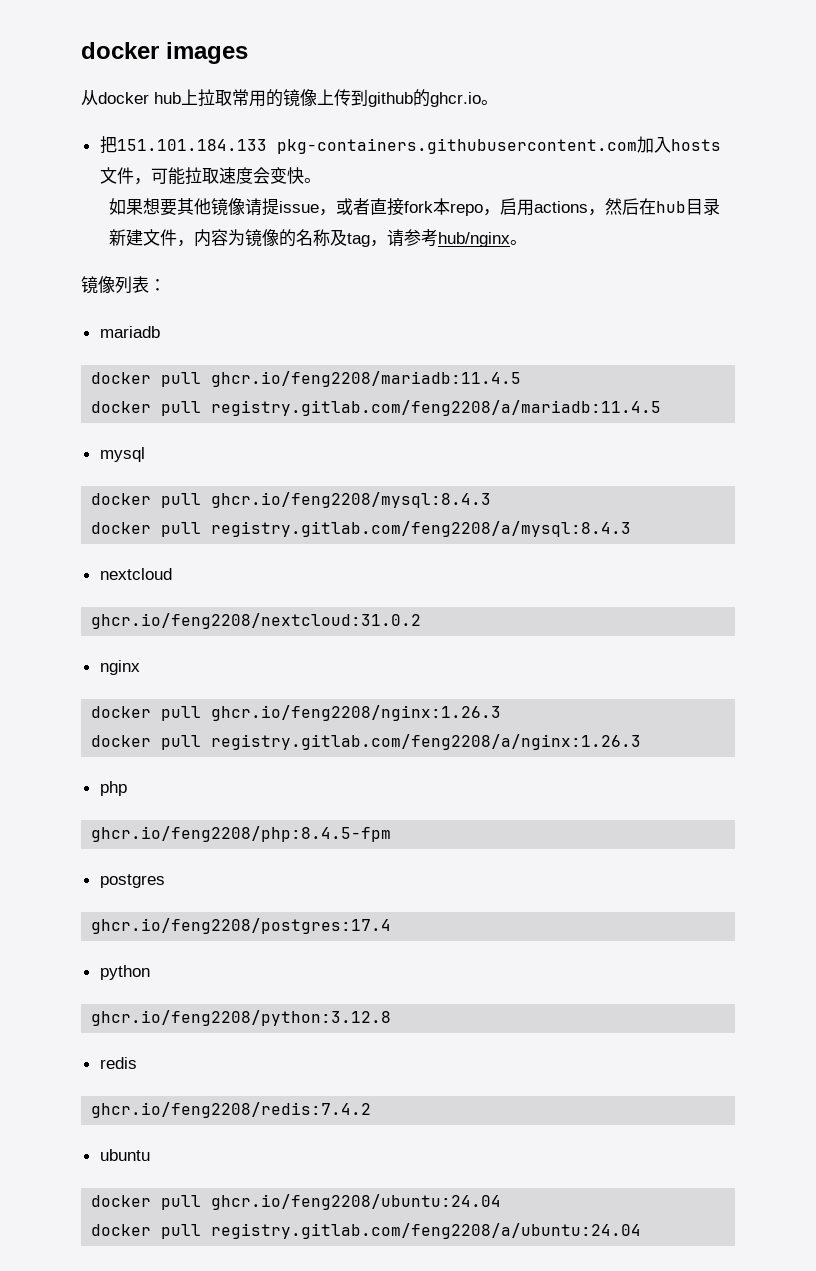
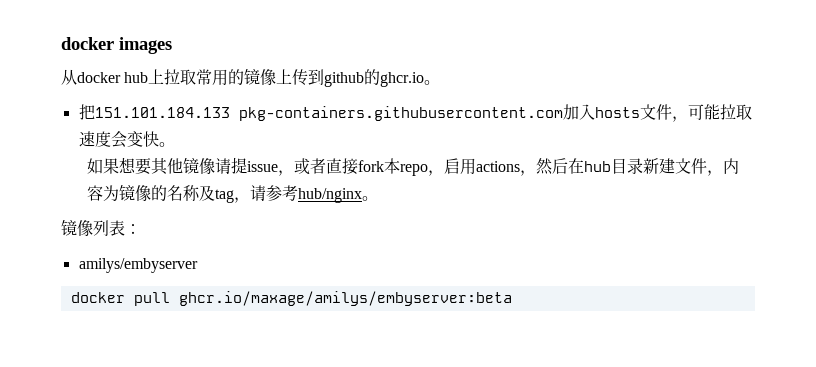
- mariadb
- docker pull ghcr.io/feng2208/mariadb:11.4.5
- docker pull registry.gitlab.com/feng2208/a/mariadb:11.4.5
- mysql
- docker pull ghcr.io/feng2208/mysql:8.4.3
- docker pull registry.gitlab.com/feng2208/a/mysql:8.4.3
- nextcloud
- ghcr.io/feng2208/nextcloud:31.0.2
- nginx
- docker pull ghcr.io/feng2208/nginx:1.26.3
- docker pull registry.gitlab.com/feng2208/a/nginx:1.26.3
- php
- ghcr.io/feng2208/php:8.4.5-fpm
- postgres
- ghcr.io/feng2208/postgres:17.4
- python
- ghcr.io/feng2208/python:3.12.8
- redis
- ghcr.io/feng2208/redis:7.4.2
- ubuntu
- docker pull ghcr.io/feng2208/ubuntu:24.04
- docker pull registry.gitlab.com/feng2208/a/ubuntu:24.04
+ amilys/embyserver
+ docker pull ghcr.io/maxage/amilys/embyserver:beta

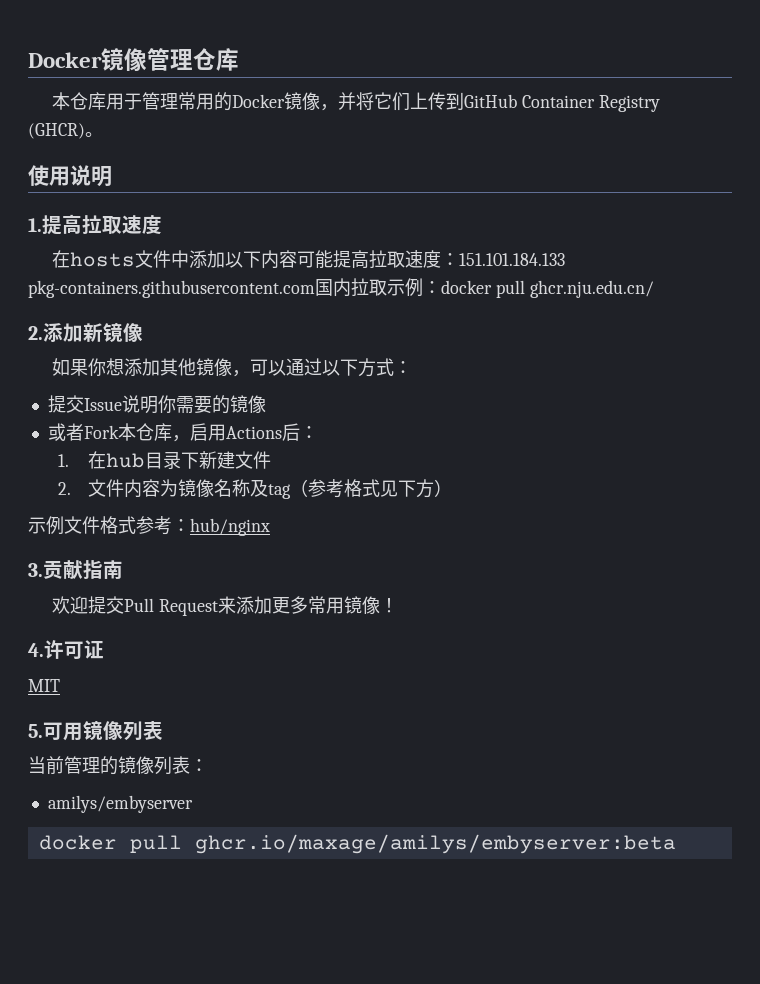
- docker images
- 从docker hub上拉取常用的镜像上传到github的ghcr.io。
- 把151.101.184.133 pkg-containers.githubusercontent.com加入hosts文件，可能拉取速度会变快。
- 如果想要其他镜像请提issue，或者直接fork本repo，启用actions，然后在hub目录新建文件，内容为镜像的名称及tag，请参考hub/nginx。
- 镜像列表：
+ Docker镜像管理仓库
+ 本仓库用于管理常用的Docker镜像，并将它们上传到GitHub Container Registry (GHCR)。
+ 使用说明
+ 1.提高拉取速度
+ 在hosts文件中添加以下内容可能提高拉取速度：151.101.184.133 pkg-containers.githubusercontent.com国内拉取示例：docker pull ghcr.nju.edu.cn/
+ 2.添加新镜像
+ 如果你想添加其他镜像，可以通过以下方式：
+ 提交Issue说明你需要的镜像
+ 或者Fork本仓库，启用Actions后：
+ 1.在hub目录下新建文件
+ 2.文件内容为镜像名称及tag（参考格式见下方）
+ 示例文件格式参考：hub/nginx
+ 3.贡献指南
+ 欢迎提交Pull Request来添加更多常用镜像！
+ 4.许可证
+ MIT
+ 5.可用镜像列表
+ 当前管理的镜像列表：

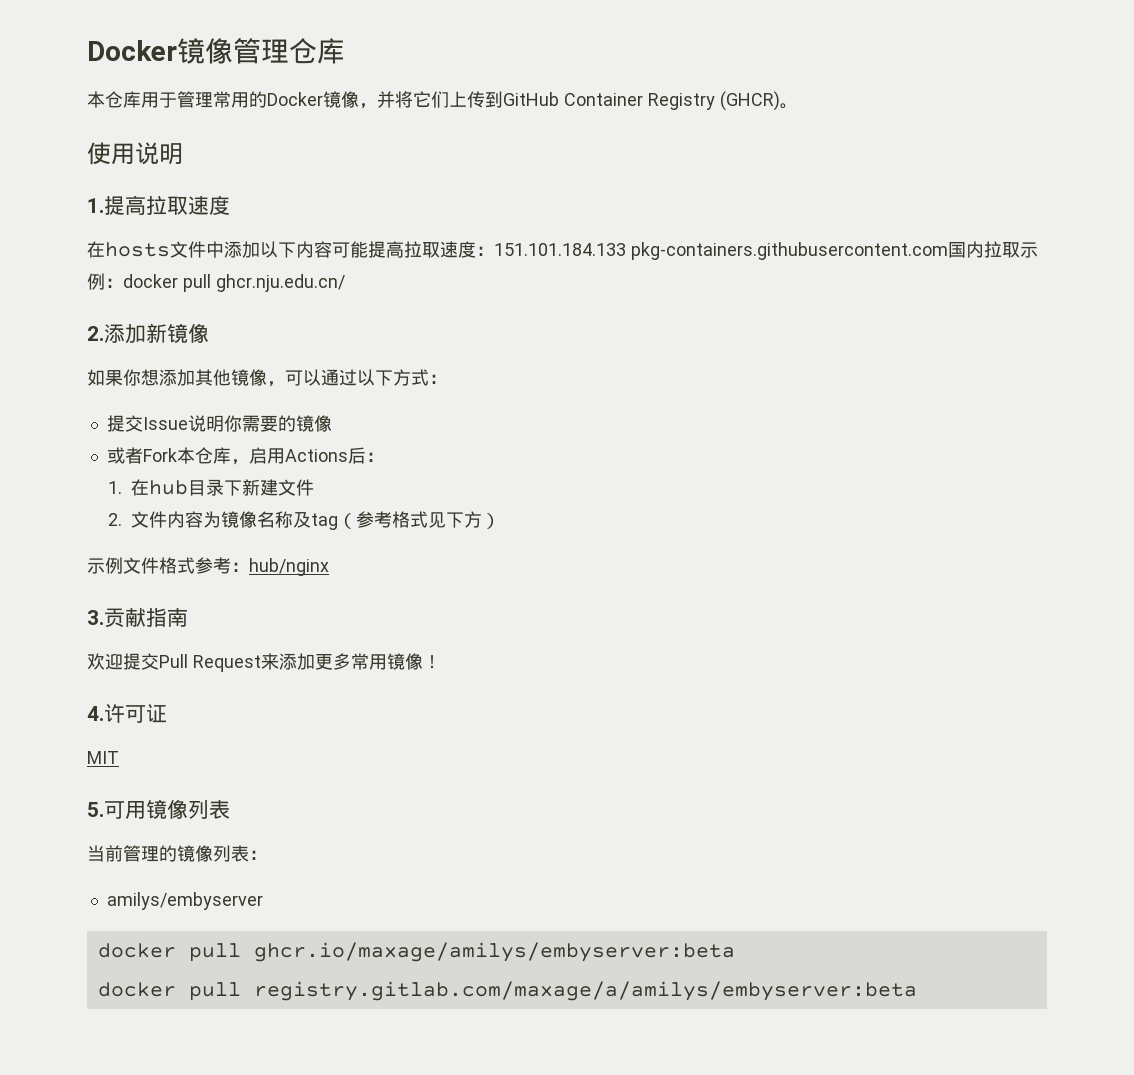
+ docker pull registry.gitlab.com/maxage/a/amilys/embyserver:beta

